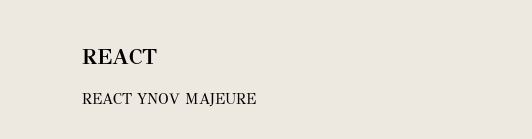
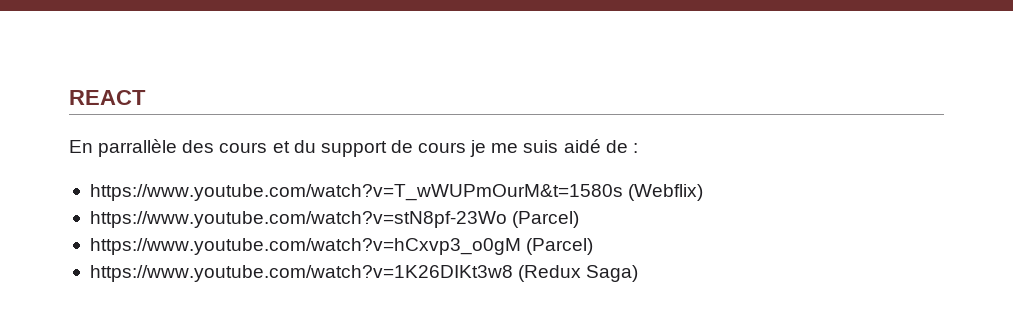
- REACT YNOV MAJEURE
+ En parrallèle des cours et du support de cours je me suis aidé de :
+ https://www.youtube.com/watch?v=T_wWUPmOurM&t=1580s (Webflix)
+ https://www.youtube.com/watch?v=stN8pf-23Wo (Parcel)
+ https://www.youtube.com/watch?v=hCxvp3_o0gM (Parcel)
+ https://www.youtube.com/watch?v=1K26DIKt3w8 (Redux Saga)

